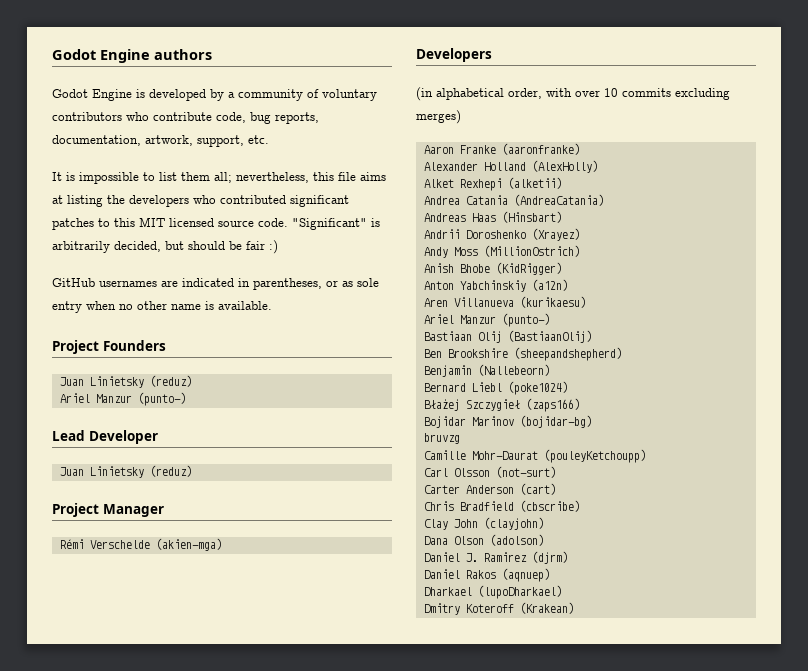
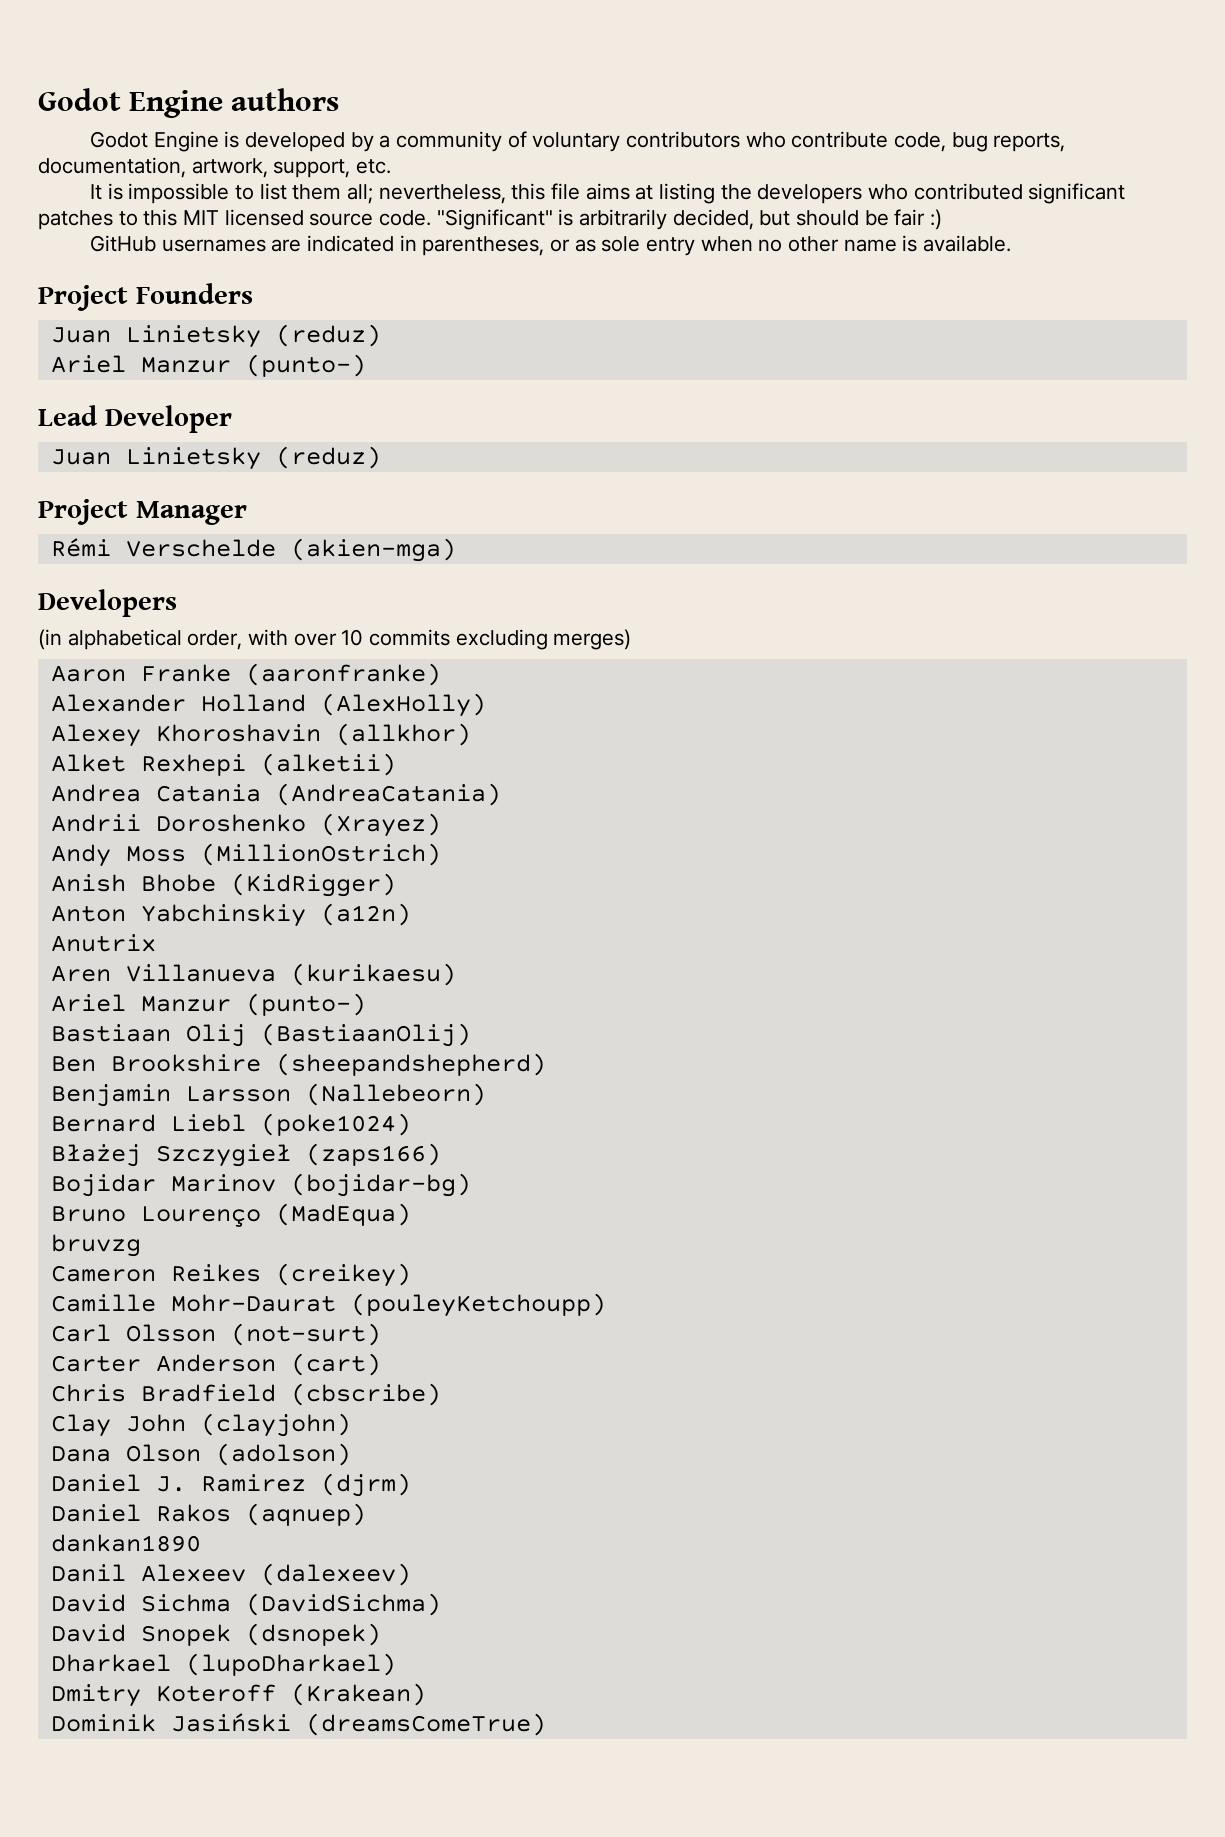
+ Alexey Khoroshavin (allkhor)
- Andreas Haas (Hinsbart)
+ Anutrix
- Benjamin (Nallebeorn)
+ Benjamin Larsson (Nallebeorn)
+ Bruno Lourenço (MadEqua)
  bruvzg
+ Cameron Reikes (creikey)
+ dankan1890
+ Danil Alexeev (dalexeev)
+ David Sichma (DavidSichma)
+ David Snopek (dsnopek)
+ Dominik Jasiński (dreamsComeTrue)

